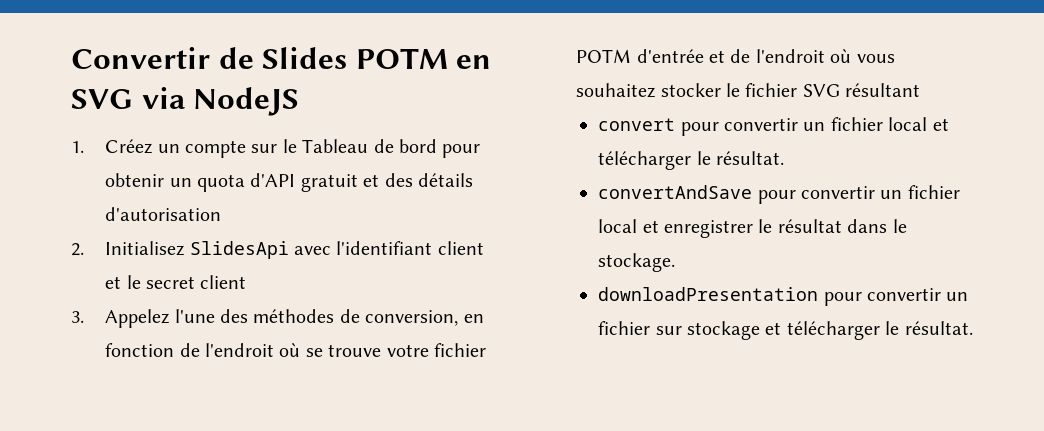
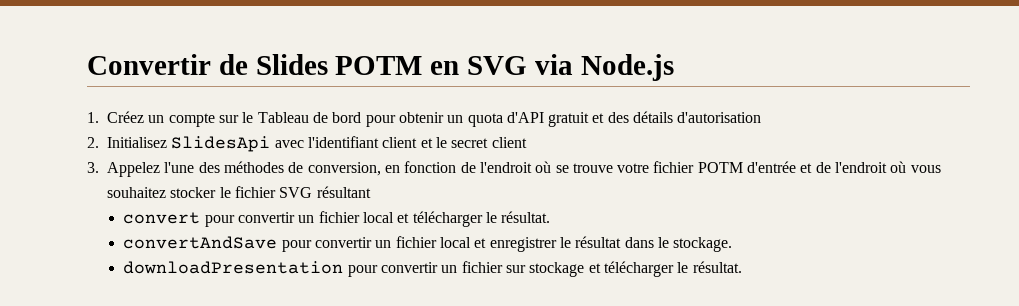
- Convertir de Slides POTM en SVG via NodeJS
+ Convertir de Slides POTM en SVG via Node.js

